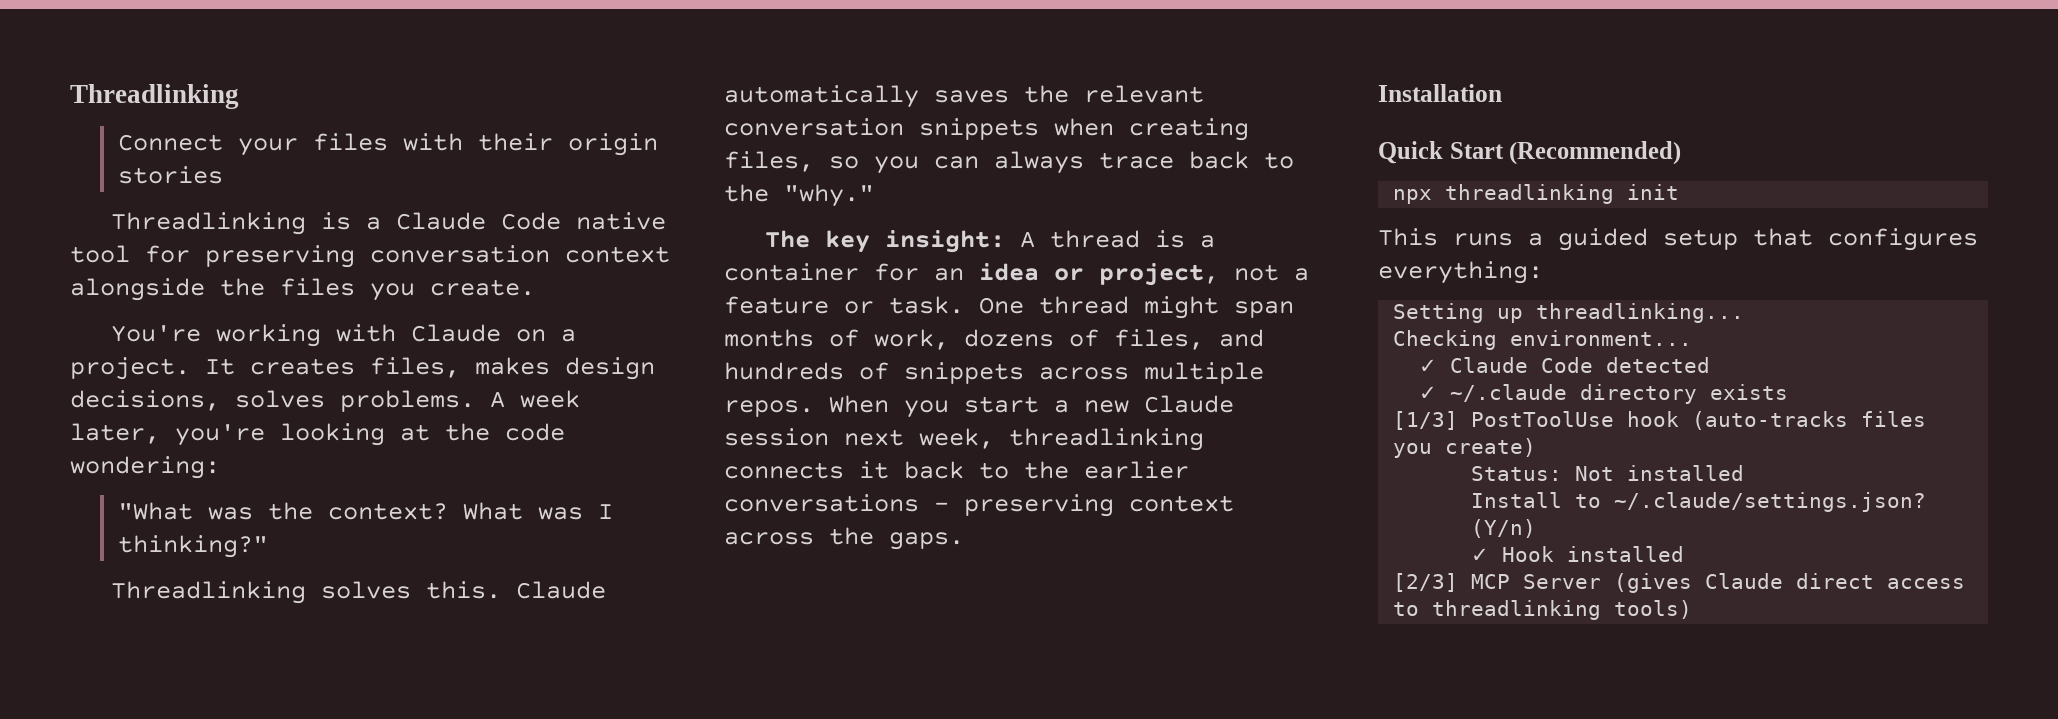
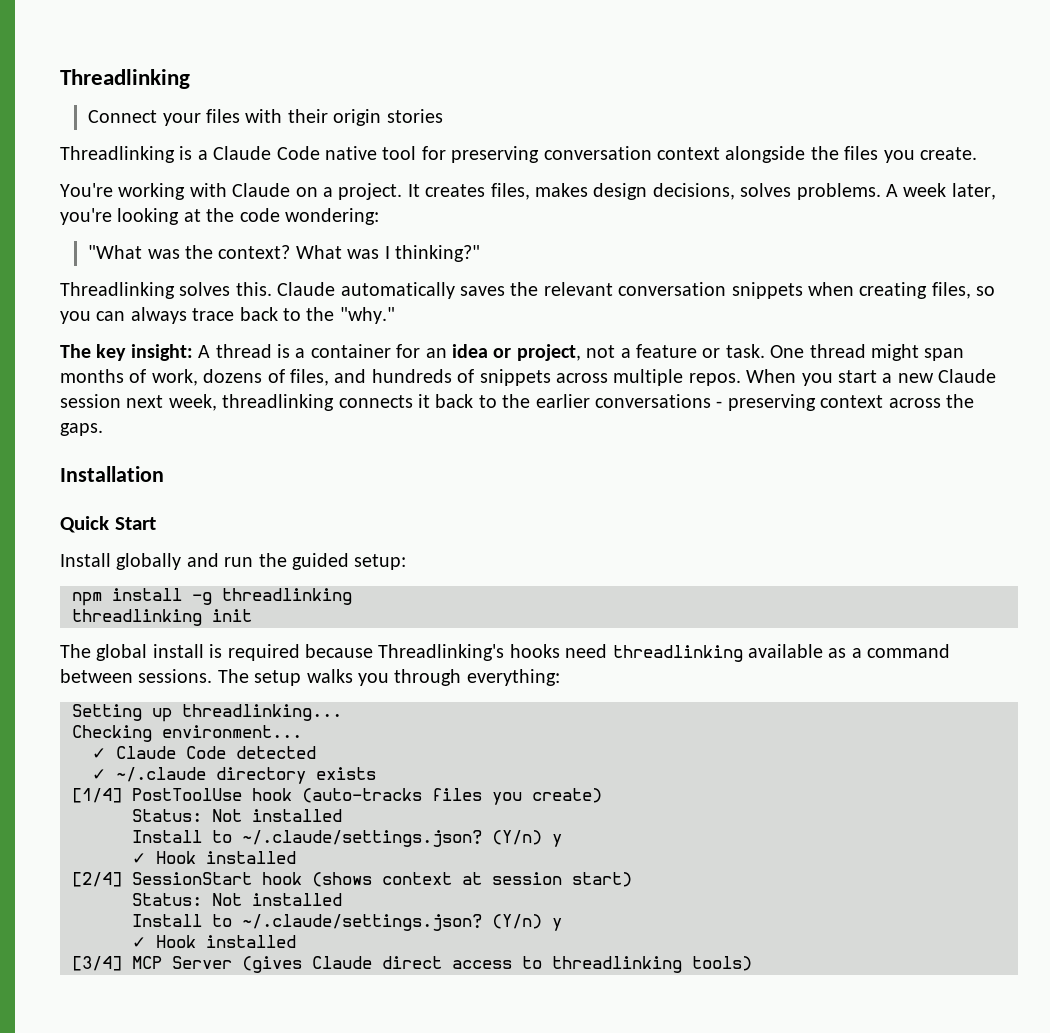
- Quick Start (Recommended)
- npx threadlinking init
- This runs a guided setup that configures everything:
+ Quick Start
+ Install globally and run the guided setup:
+ npm install -g threadlinking
+ threadlinking init
+ The global install is required because Threadlinking's hooks need threadlinking available as a command between sessions. The setup walks you through everything:
- [1/3] PostToolUse hook (auto-tracks files you create)
+ [1/4] PostToolUse hook (auto-tracks files you create)
  Status: Not installed
- Install to ~/.claude/settings.json? (Y/n)
+ Install to ~/.claude/settings.json? (Y/n) y
  ✓ Hook installed
- [2/3] MCP Server (gives Claude direct access to threadlinking tools)
+ [2/4] SessionStart hook (shows context at session start)
+ Status: Not installed
+ Install to ~/.claude/settings.json? (Y/n) y
+ ✓ Hook installed
+ [3/4] MCP Server (gives Claude direct access to threadlinking tools)

